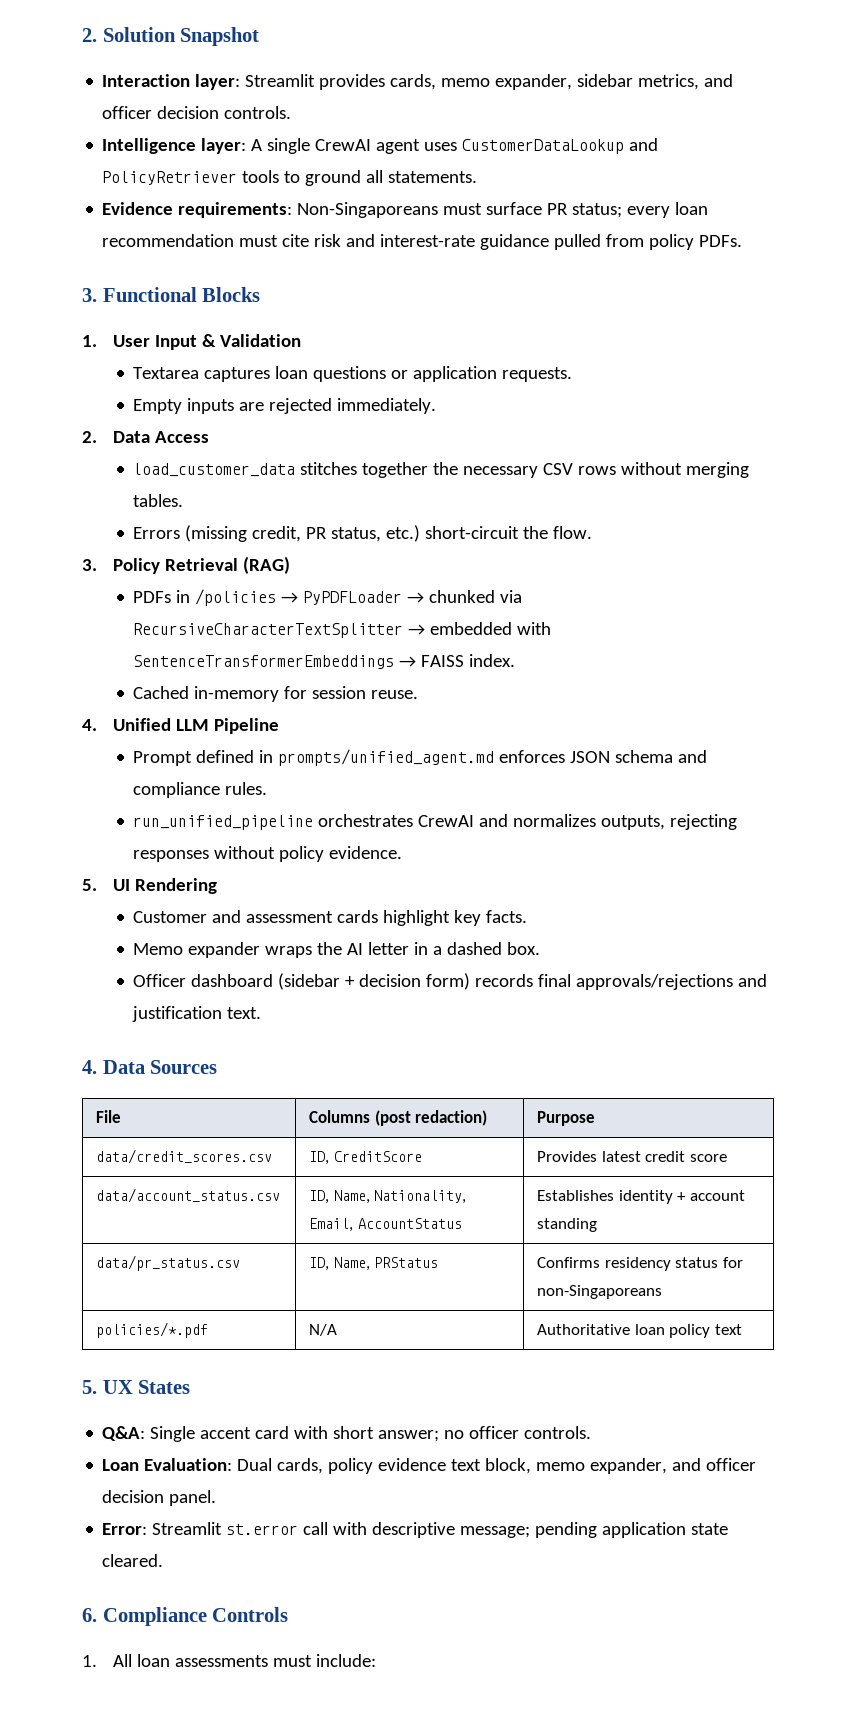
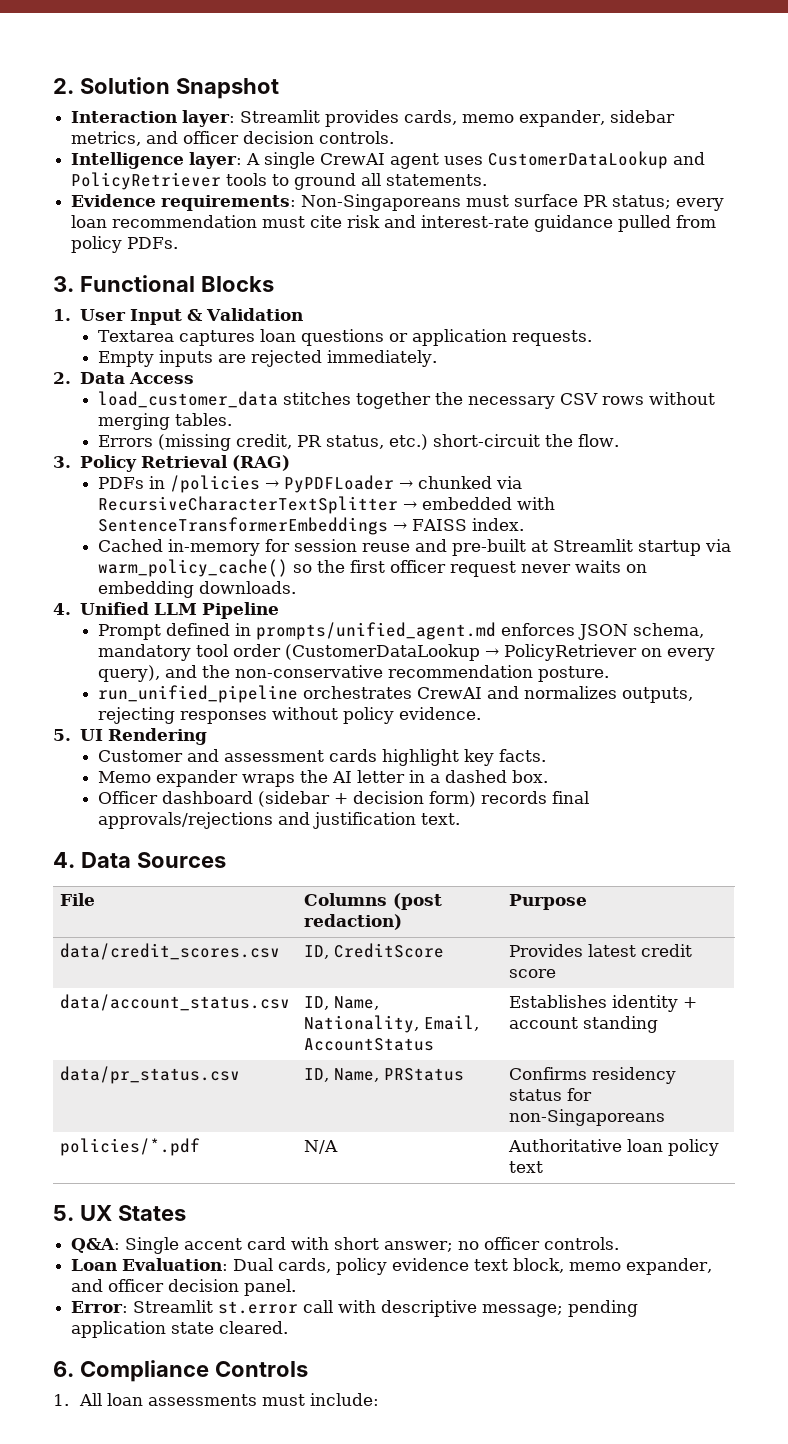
- Cached in-memory for session reuse.
+ Cached in-memory for session reuse and pre-built at Streamlit startup via warm_policy_cache() so the first officer request never waits on embedding downloads.
- Prompt defined in prompts/unified_agent.md enforces JSON schema and compliance rules.
+ Prompt defined in prompts/unified_agent.md enforces JSON schema, mandatory tool order (CustomerDataLookup → PolicyRetriever on every query), and the non-conservative recommendation posture.

